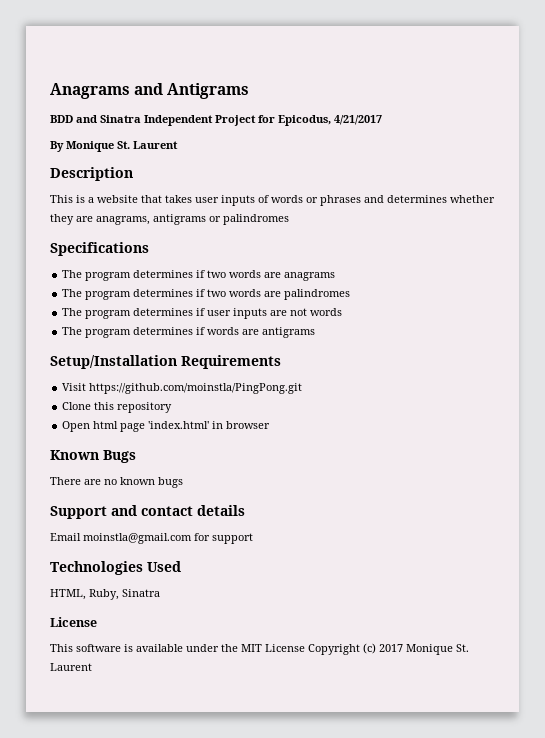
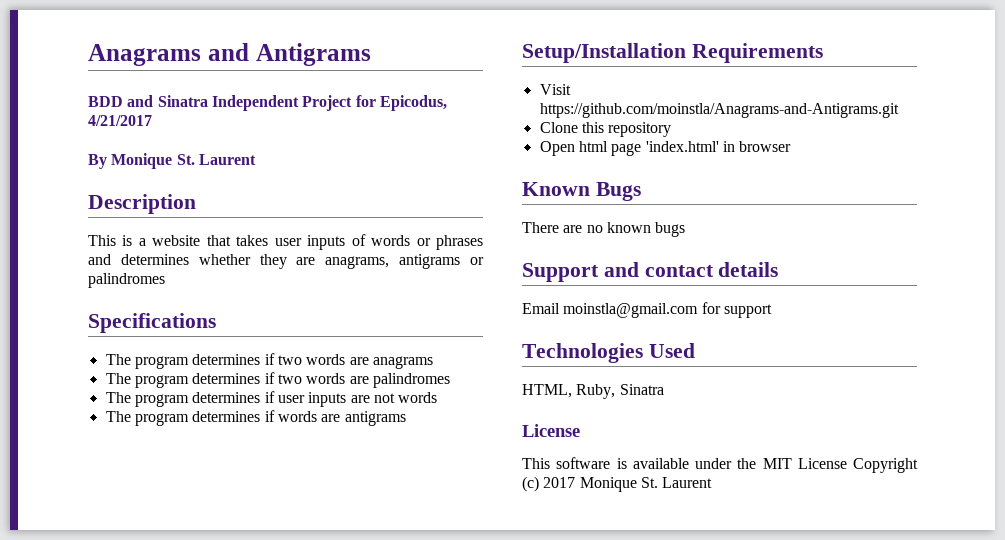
- Visit https://github.com/moinstla/PingPong.git
+ Visit https://github.com/moinstla/Anagrams-and-Antigrams.git

